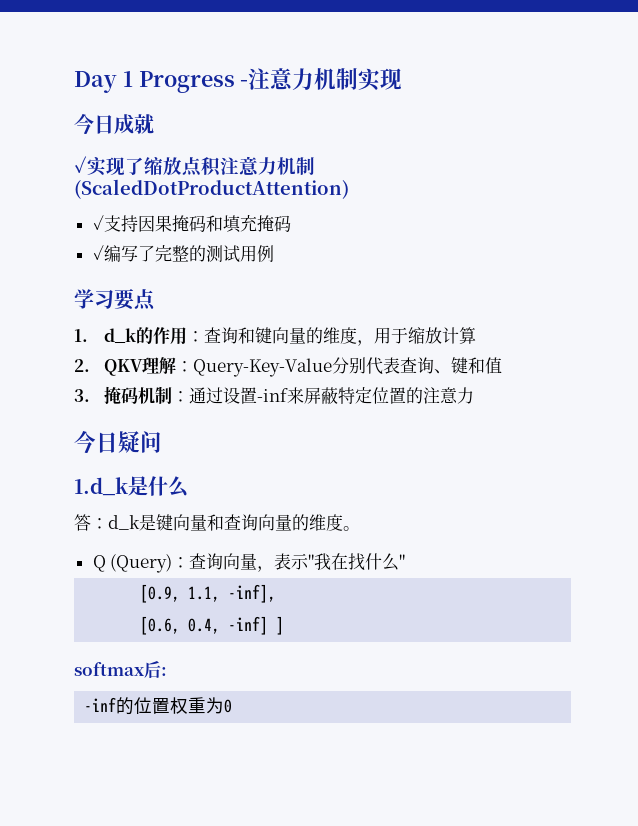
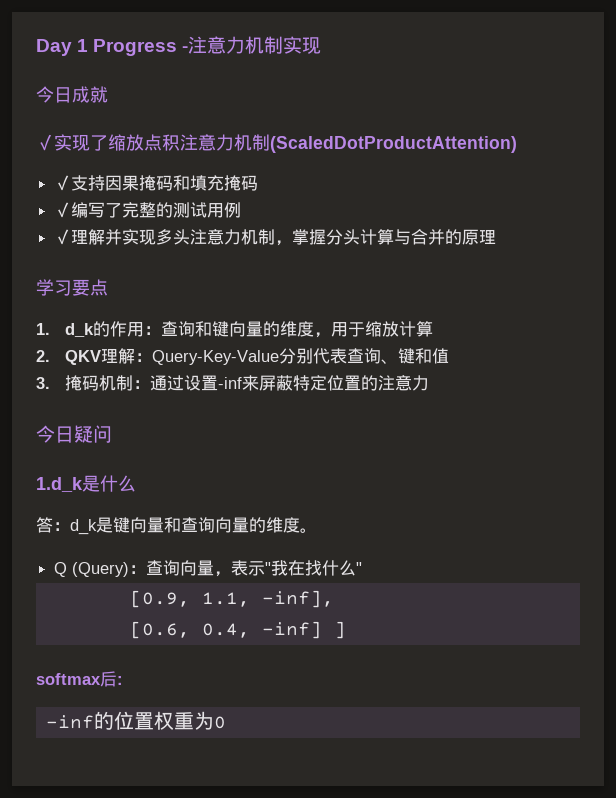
+ ✓理解并实现多头注意力机制，掌握分头计算与合并的原理

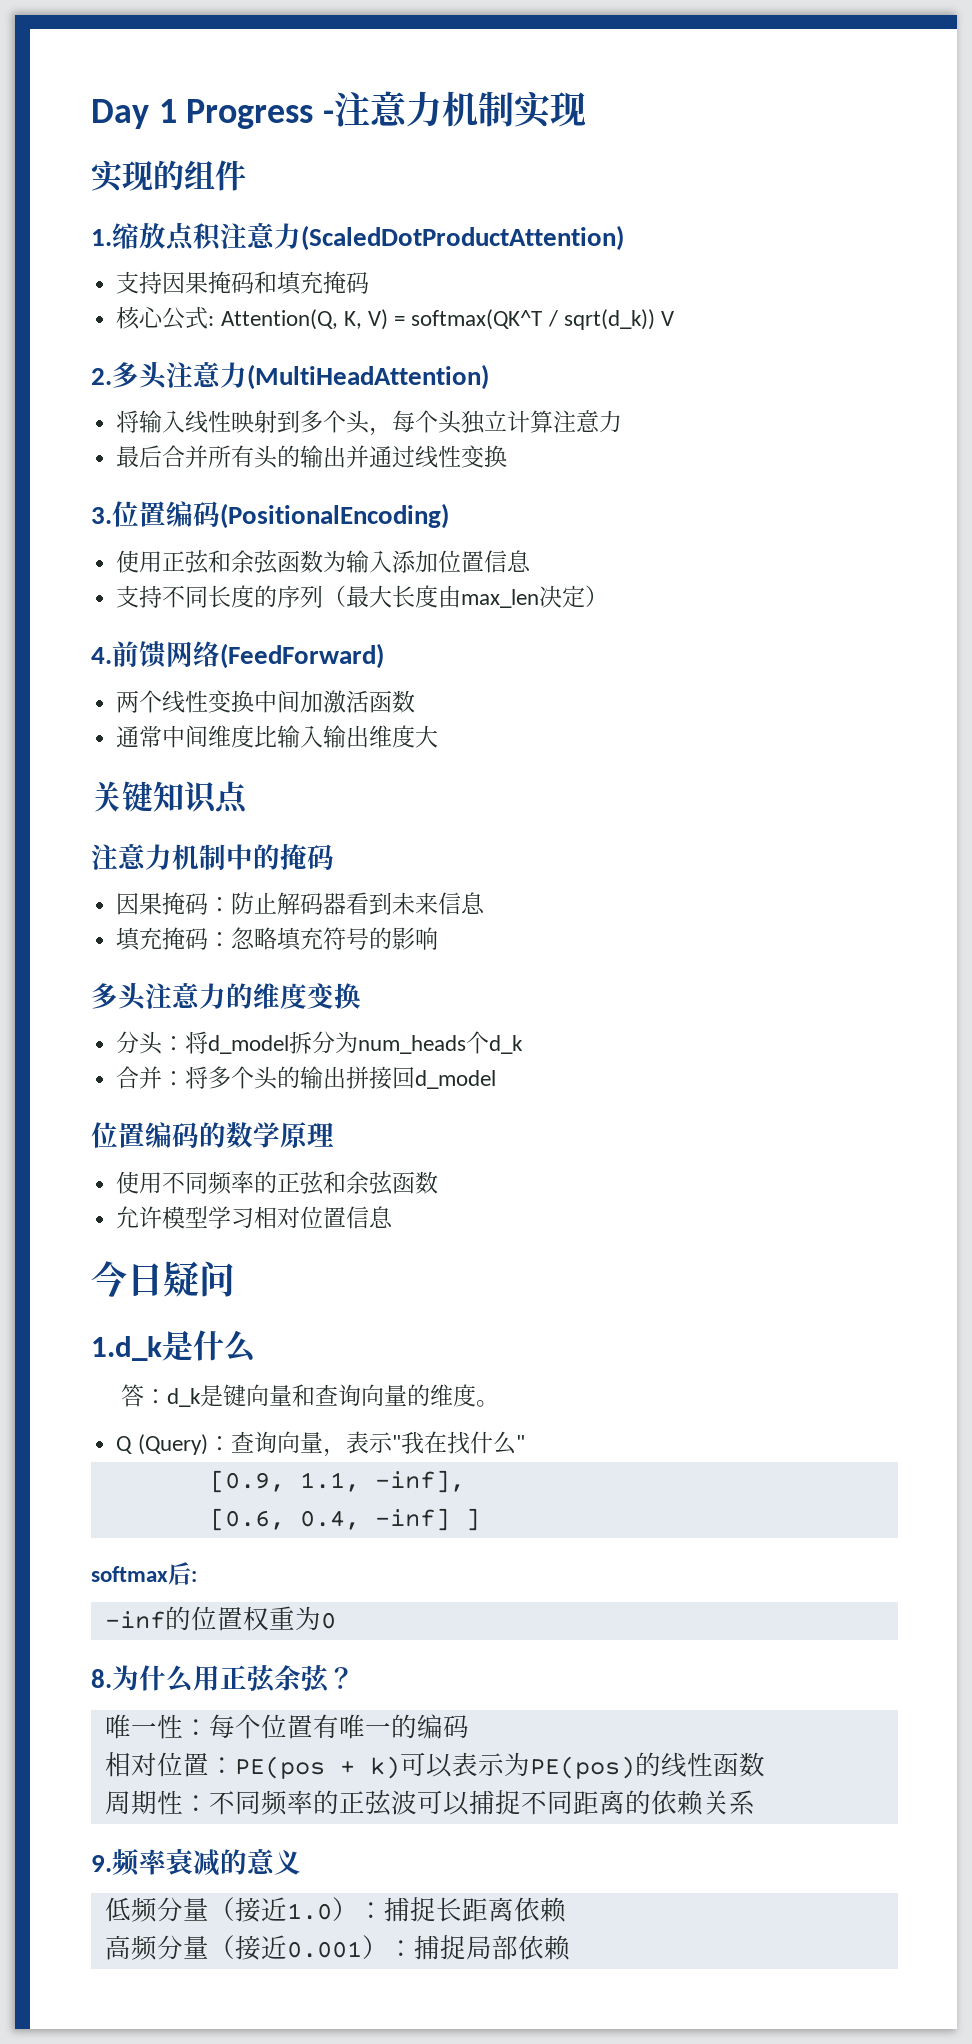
- 今日成就
- ✓实现了缩放点积注意力机制(ScaledDotProductAttention)
+ 实现的组件
+ 1.缩放点积注意力(ScaledDotProductAttention)
- ✓支持因果掩码和填充掩码
+ 支持因果掩码和填充掩码
- ✓编写了完整的测试用例
- ✓理解并实现多头注意力机制，掌握分头计算与合并的原理
- 学习要点
- 1. d_k的作用：查询和键向量的维度，用于缩放计算
- 2. QKV理解：Query-Key-Value分别代表查询、键和值
- 3.掩码机制：通过设置-inf来屏蔽特定位置的注意力
+ 核心公式: Attention(Q, K, V) = softmax(QK^T / sqrt(d_k)) V
+ 2.多头注意力(MultiHeadAttention)
+ 将输入线性映射到多个头，每个头独立计算注意力
+ 最后合并所有头的输出并通过线性变换
+ 3.位置编码(PositionalEncoding)
+ 使用正弦和余弦函数为输入添加位置信息
+ 支持不同长度的序列（最大长度由max_len决定）
+ 4.前馈网络(FeedForward)
+ 两个线性变换中间加激活函数
+ 通常中间维度比输入输出维度大
+ 关键知识点
+ 注意力机制中的掩码
+ 因果掩码：防止解码器看到未来信息
+ 填充掩码：忽略填充符号的影响
+ 多头注意力的维度变换
+ 分头：将d_model拆分为num_heads个d_k
+ 合并：将多个头的输出拼接回d_model
+ 位置编码的数学原理
+ 使用不同频率的正弦和余弦函数
+ 允许模型学习相对位置信息
+ 8.为什么用正弦余弦？
+ 唯一性：每个位置有唯一的编码
+ 相对位置：PE(pos + k)可以表示为PE(pos)的线性函数
+ 周期性：不同频率的正弦波可以捕捉不同距离的依赖关系
+ 9.频率衰减的意义
+ 低频分量（接近1.0）：捕捉长距离依赖
+ 高频分量（接近0.001）：捕捉局部依赖

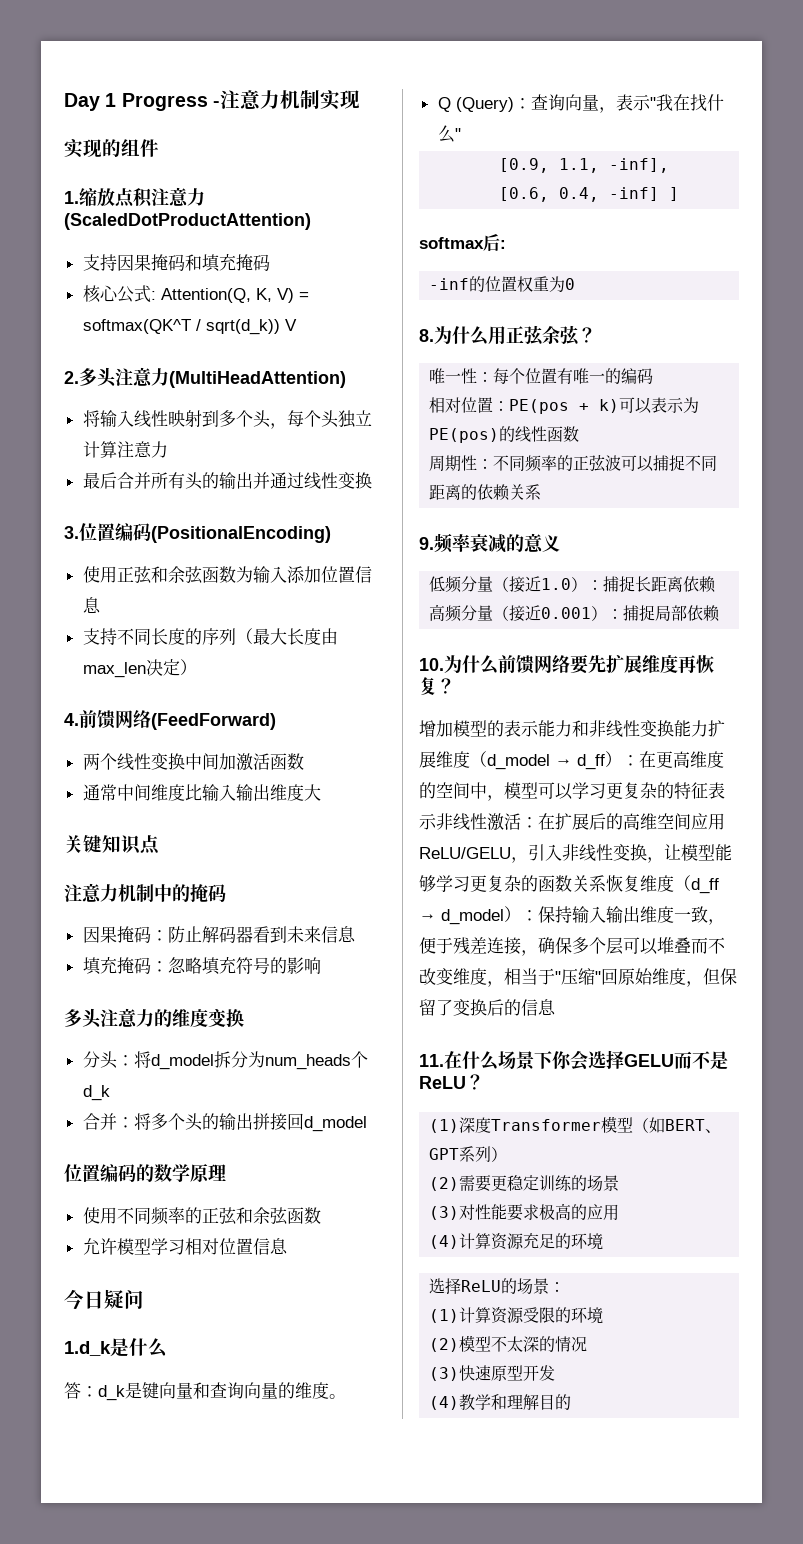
+ 10.为什么前馈网络要先扩展维度再恢复？
+ 增加模型的表示能力和非线性变换能力扩展维度（d_model → d_ff）：在更高维度的空间中，模型可以学习更复杂的特征表示非线性激活：在扩展后的高维空间应用ReLU/GELU，引入非线性变换，让模型能够学习更复杂的函数关系恢复维度（d_ff → d_model）：保持输入输出维度一致，便于残差连接，确保多个层可以堆叠而不改变维度，相当于"压缩"回原始维度，但保留了变换后的信息
+ 11.在什么场景下你会选择GELU而不是ReLU？
+ (1)深度Transformer模型（如BERT、GPT系列）
+ (2)需要更稳定训练的场景
+ (3)对性能要求极高的应用
+ (4)计算资源充足的环境
+ 选择ReLU的场景：
+ (1)计算资源受限的环境
+ (2)模型不太深的情况
+ (3)快速原型开发
+ (4)教学和理解目的

